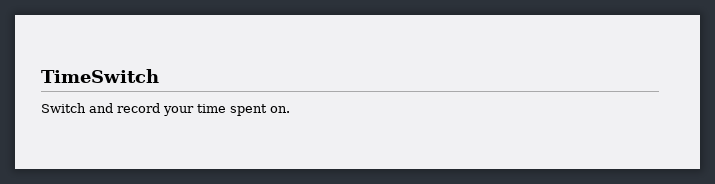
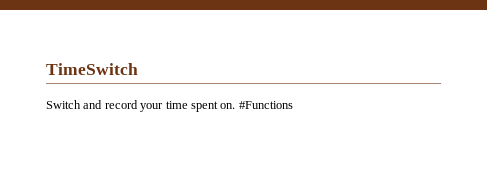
+ #Functions

